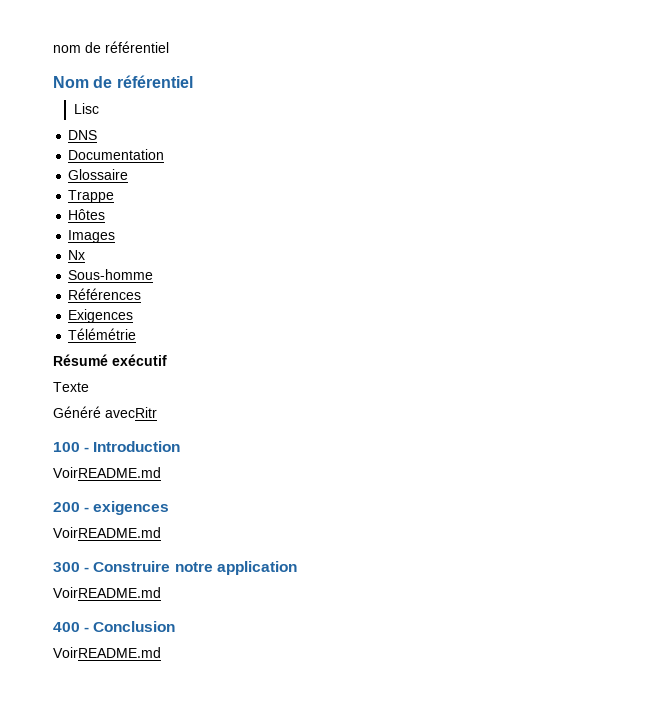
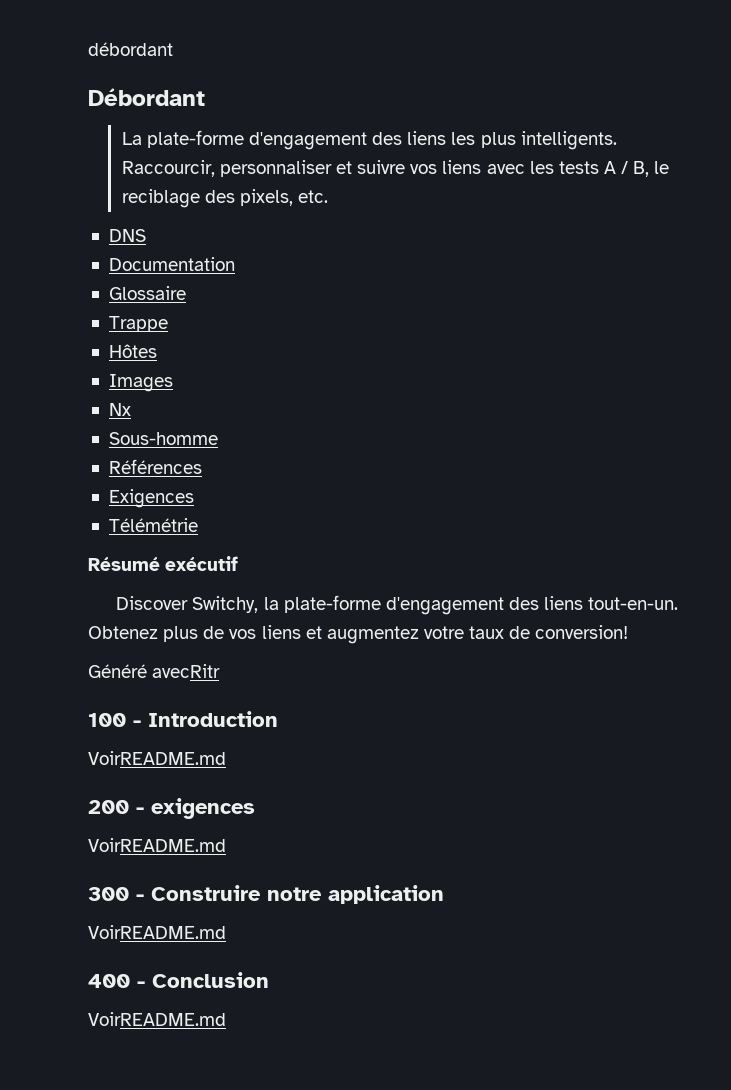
- nom de référentiel
- Nom de référentiel
- Lisc
+ débordant
+ Débordant
+ La plate-forme d'engagement des liens les plus intelligents. Raccourcir, personnaliser et suivre vos liens avec les tests A / B, le reciblage des pixels, etc.
- Texte
+ Discover Switchy, la plate-forme d'engagement des liens tout-en-un. Obtenez plus de vos liens et augmentez votre taux de conversion!

